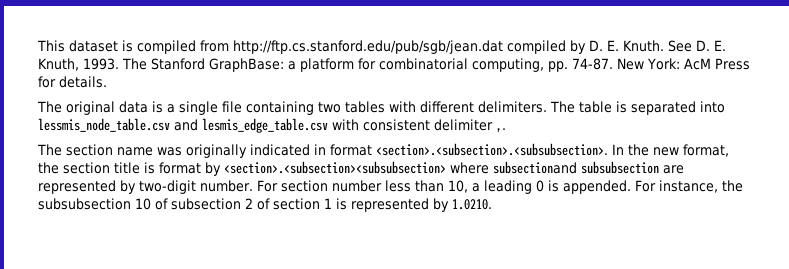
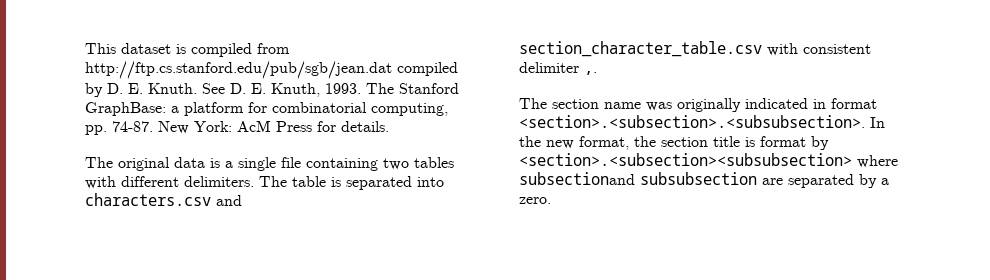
- The table is separated into lessmis_node_table.csv and lesmis_edge_table.csv with consistent delimiter ,.
+ The table is separated into characters.csv and section_character_table.csv with consistent delimiter ,.
- The section name was originally indicated in format <section>.<subsection>.<subsubsection>. In the new format, the section title is format by <section>.<subsection><subsubsection> where subsectionand subsubsection are represented by two-digit number. For section number less than 10, a leading 0 is appended. For instance, the subsubsection 10 of subsection 2 of section 1 is represented by 1.0210.
+ The section name was originally indicated in format <section>.<subsection>.<subsubsection>. In the new format, the section title is format by <section>.<subsection><subsubsection> where subsectionand subsubsection are separated by a zero.

